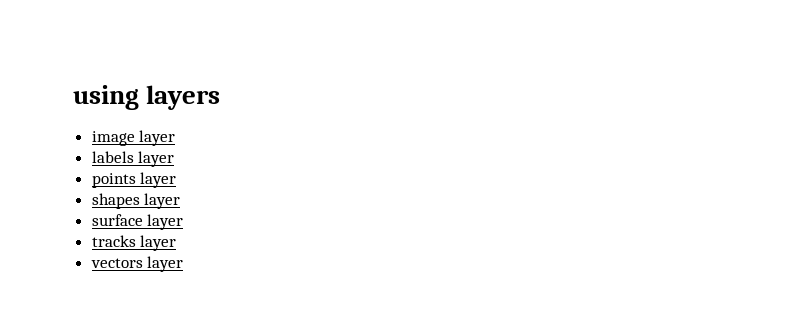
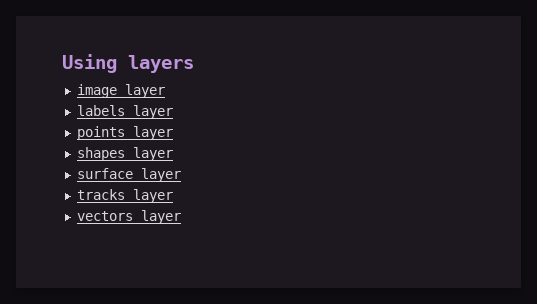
- using layers
+ Using layers

